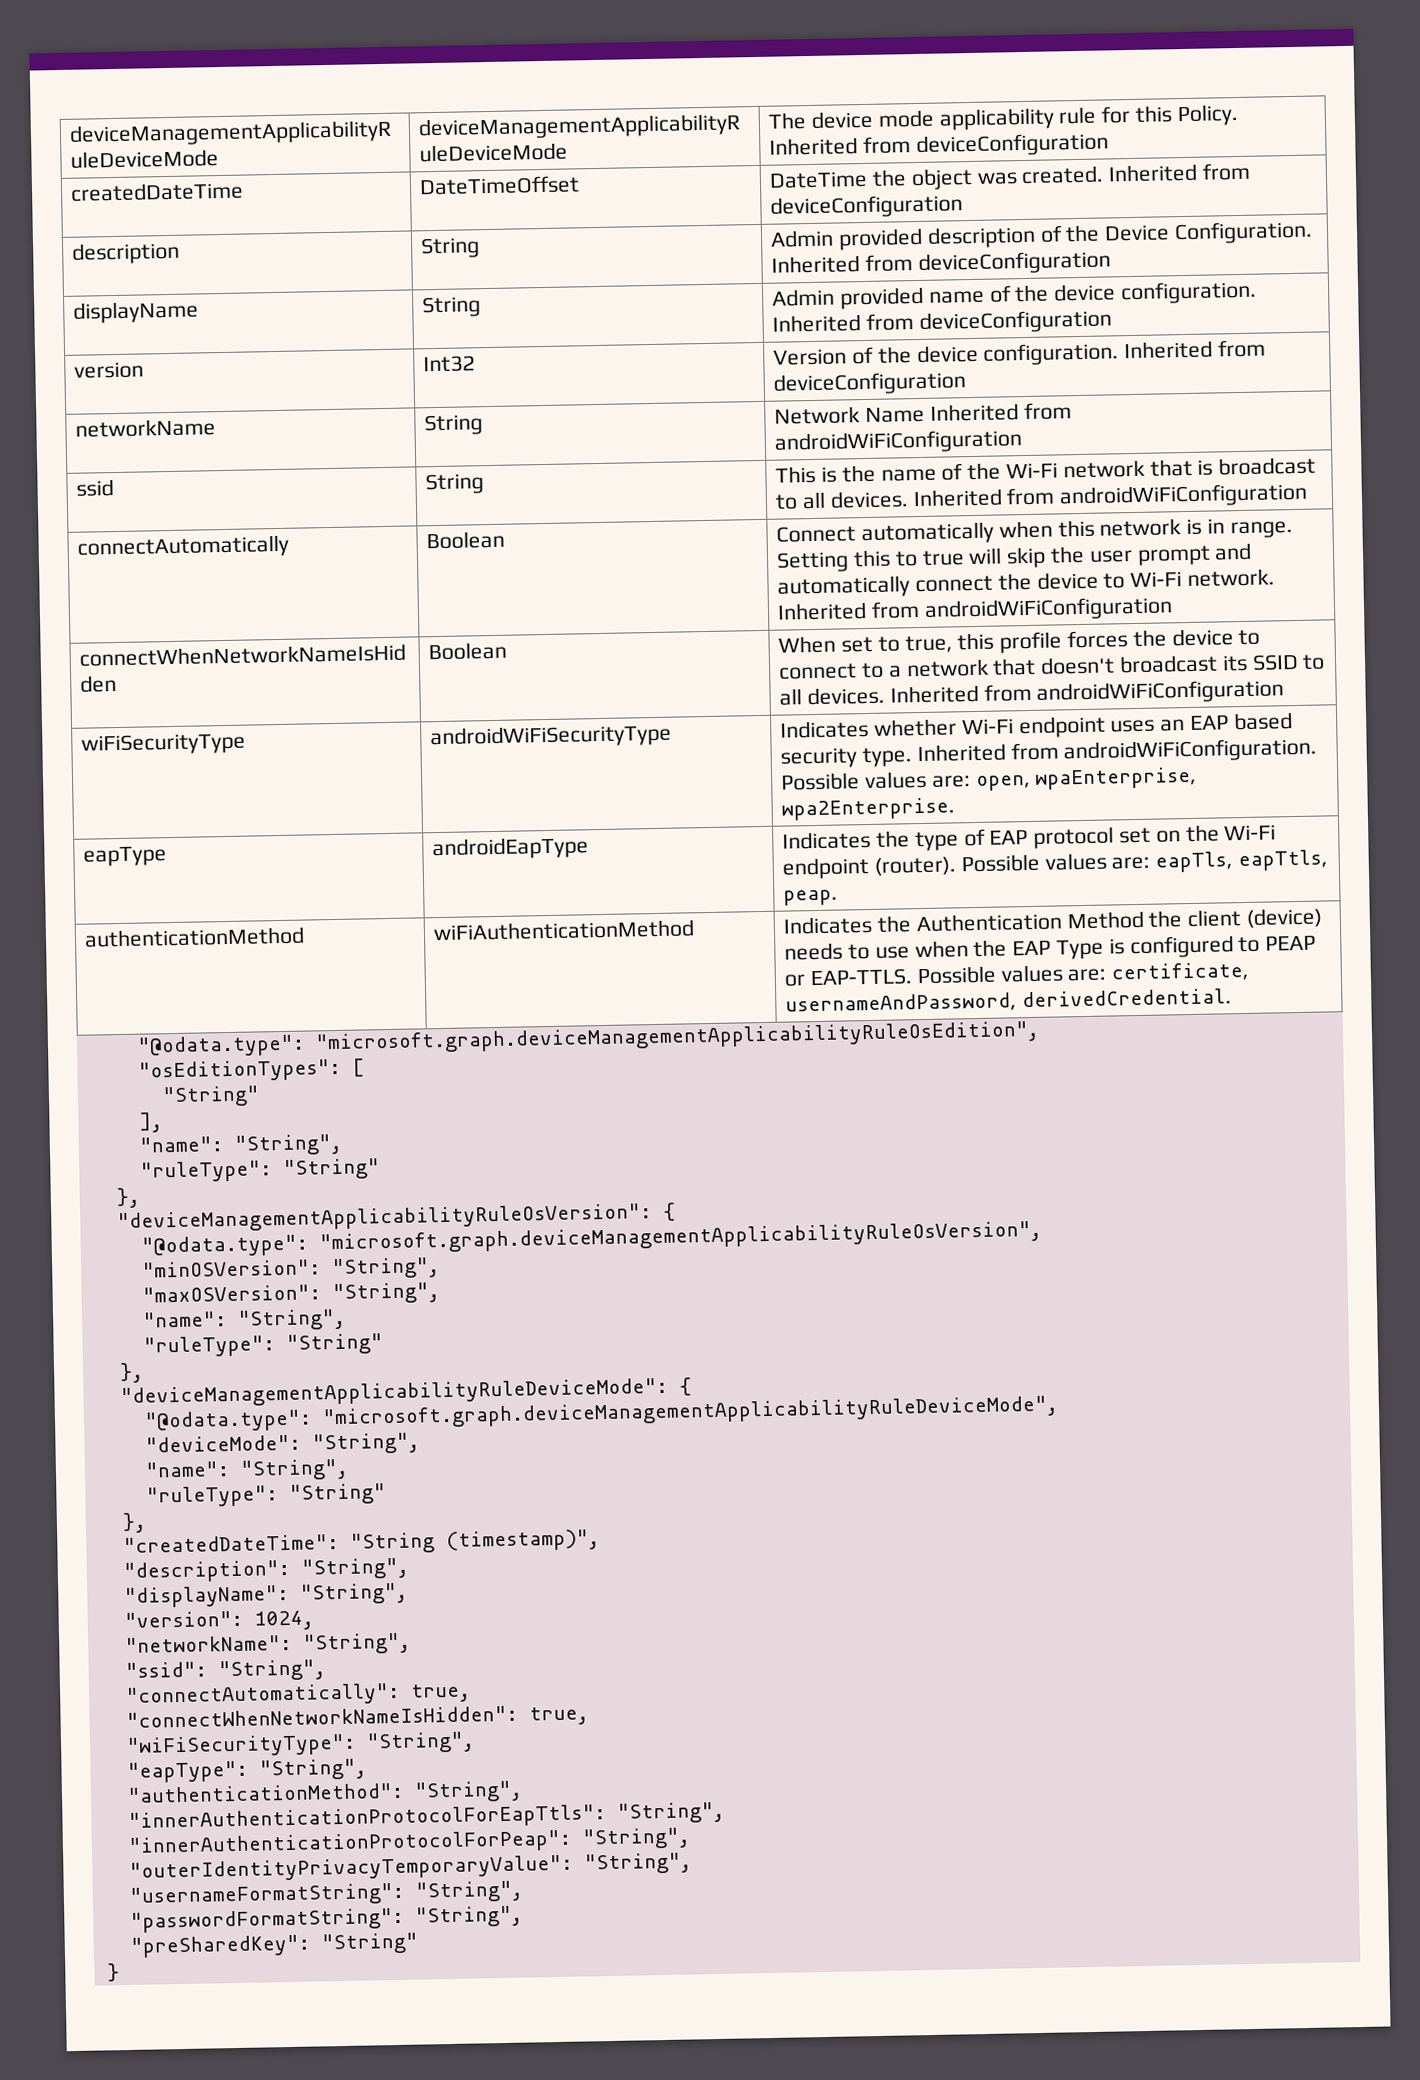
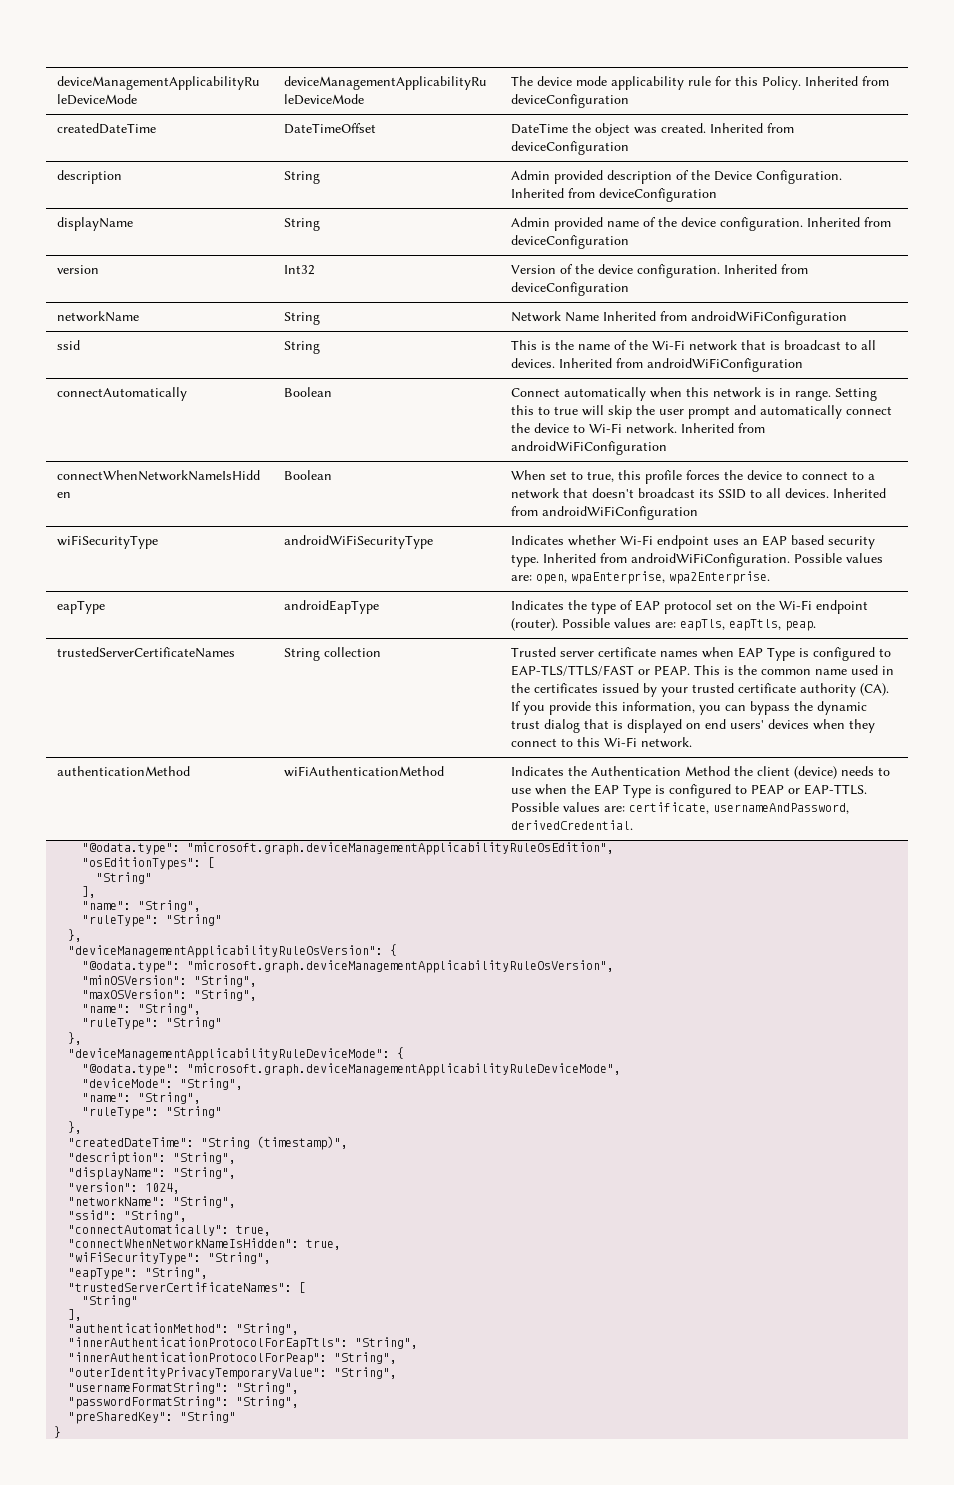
+ trustedServerCertificateNames | String collection | Trusted server certificate names when EAP Type is configured to EAP-TLS/TTLS/FAST or PEAP. This is the common name used in the certificates issued by your trusted certificate authority (CA). If you provide this information, you can bypass the dynamic trust dialog that is displayed on end users' devices when they connect to this Wi-Fi network.
+ "trustedServerCertificateNames": [
+ "String"
+ ],

